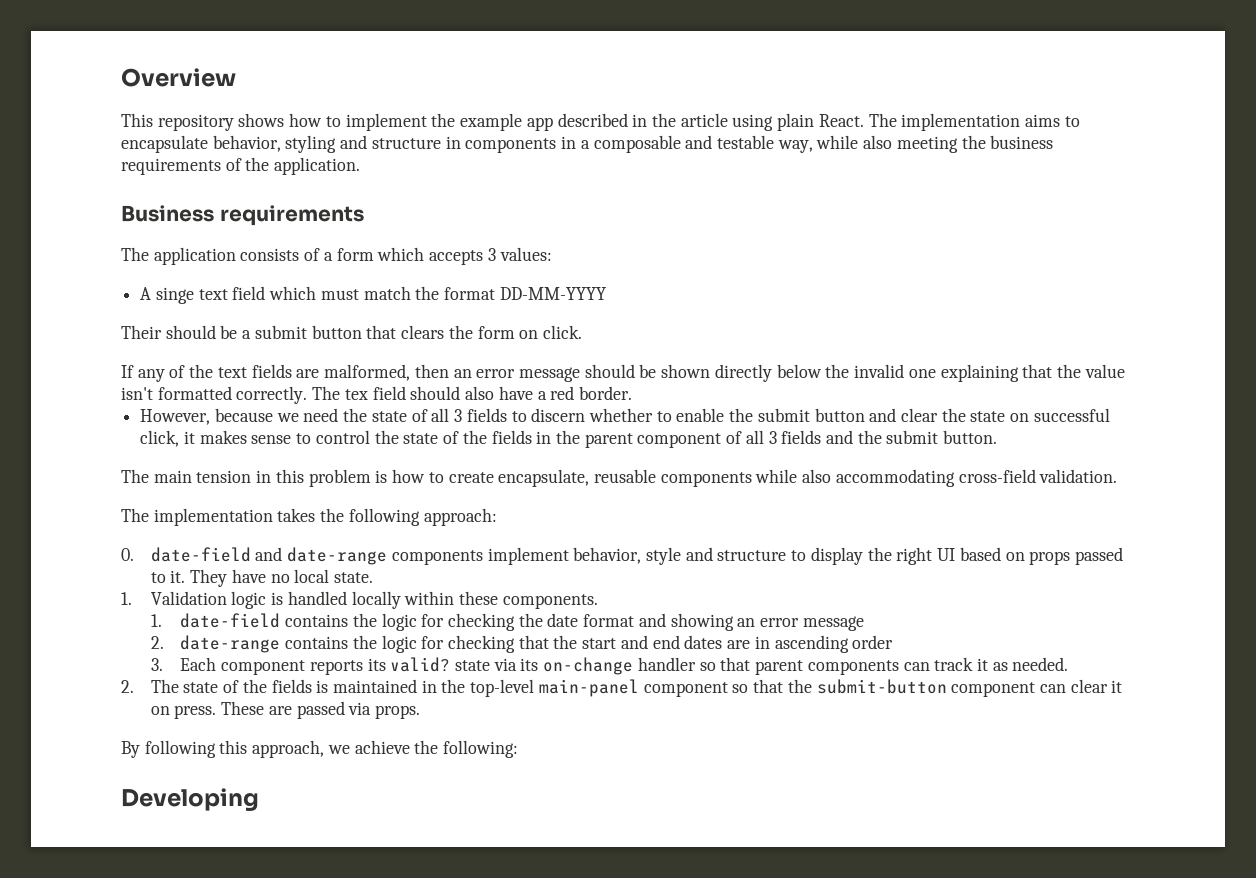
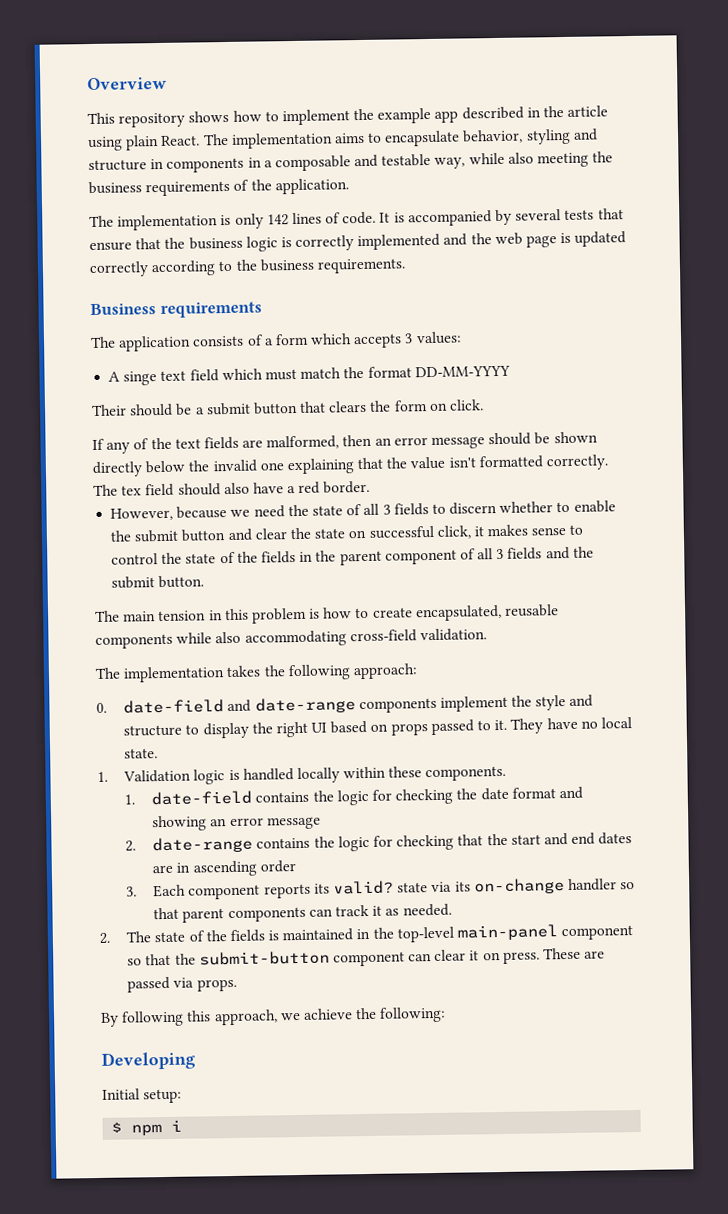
+ The implementation is only 142 lines of code. It is accompanied by several tests that ensure that the business logic is correctly implemented and the web page is updated correctly according to the business requirements.
- The main tension in this problem is how to create encapsulate, reusable components while also accommodating cross-field validation.
+ The main tension in this problem is how to create encapsulated, reusable components while also accommodating cross-field validation.
- 0. date-field and date-range components implement behavior, style and structure to display the right UI based on props passed to it.
+ 0. date-field and date-range components implement the style and structure to display the right UI based on props passed to it.
+ Initial setup:
+ $ npm i

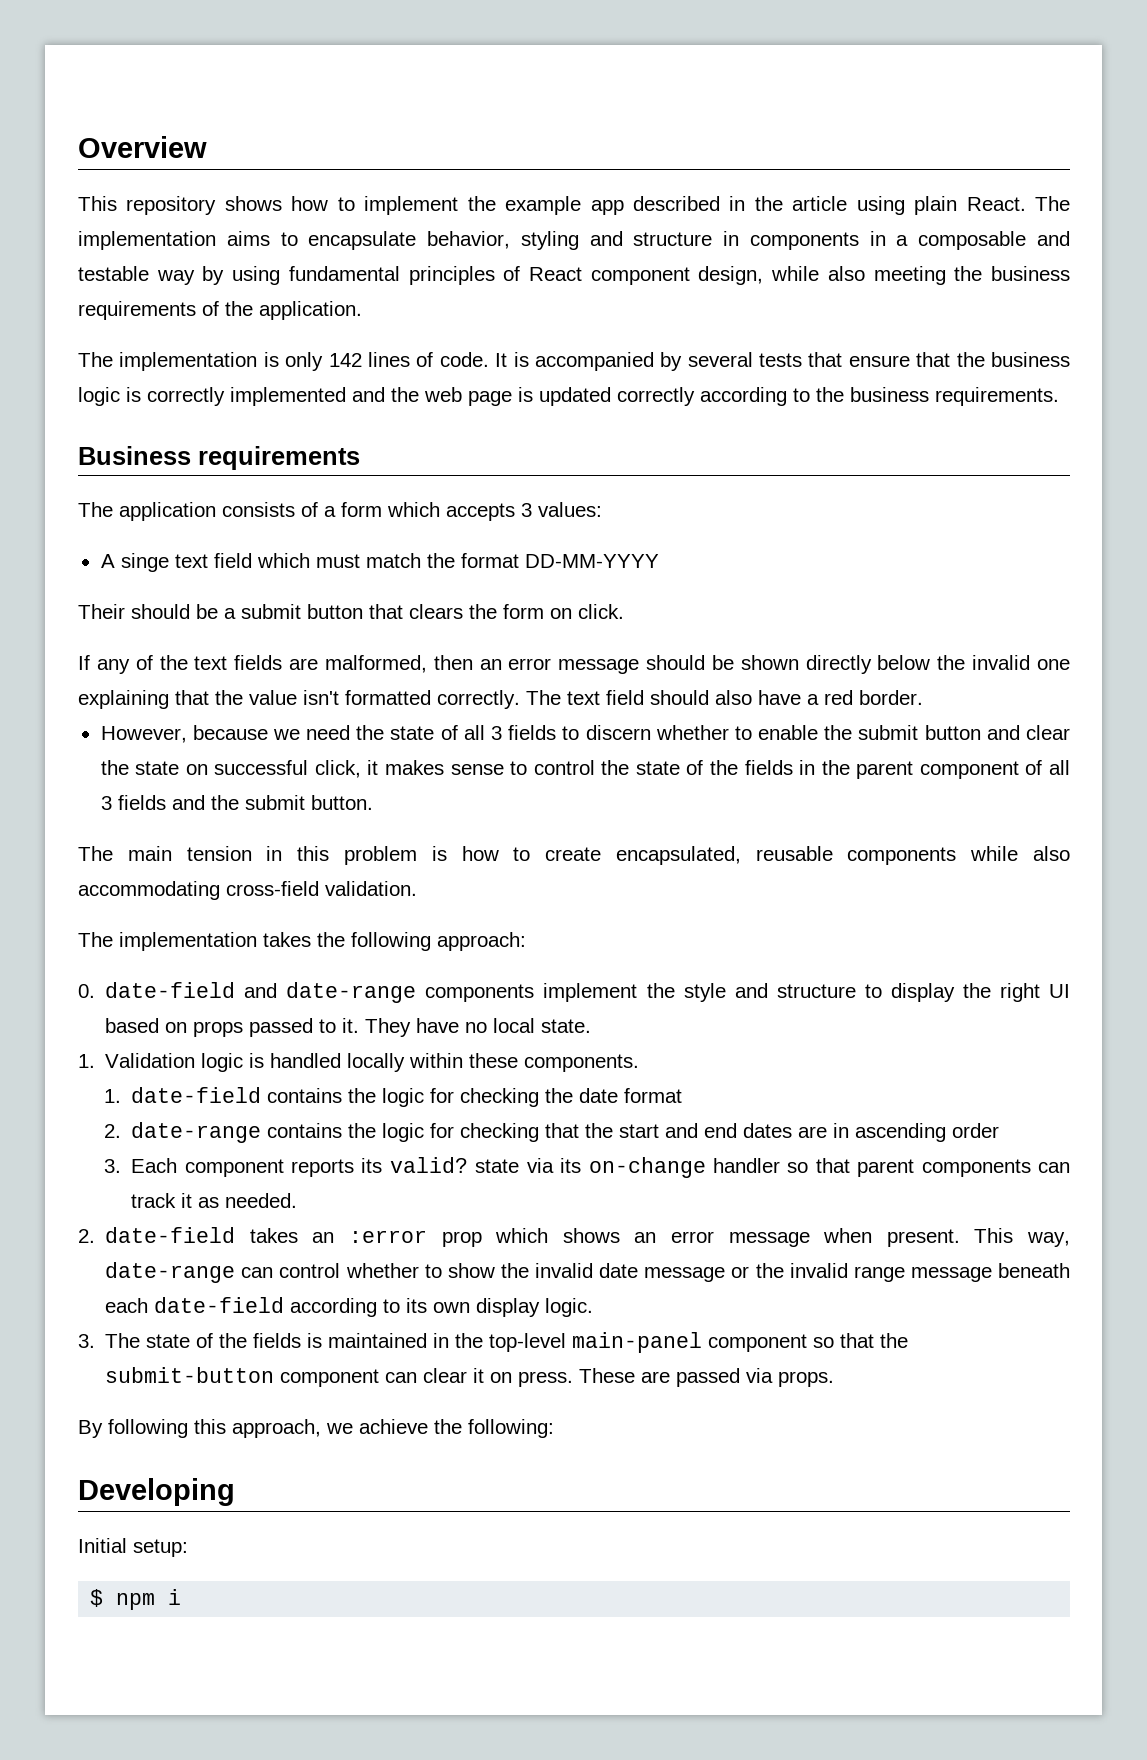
- The implementation aims to encapsulate behavior, styling and structure in components in a composable and testable way, while also meeting the business requirements of the application.
+ The implementation aims to encapsulate behavior, styling and structure in components in a composable and testable way by using fundamental principles of React component design, while also meeting the business requirements of the application.
- The tex field should also have a red border.
+ The text field should also have a red border.
- 1. date-field contains the logic for checking the date format and showing an error message
+ 1. date-field contains the logic for checking the date format
- 2. The state of the fields is maintained in the top-level main-panel component so that the submit-button component can clear it on press.
+ 2. date-field takes an :error prop which shows an error message when present. This way, date-range can control whether to show the invalid date message or the invalid range message beneath each date-field according to its own display logic.
+ 3. The state of the fields is maintained in the top-level main-panel component so that the submit-button component can clear it on press.

